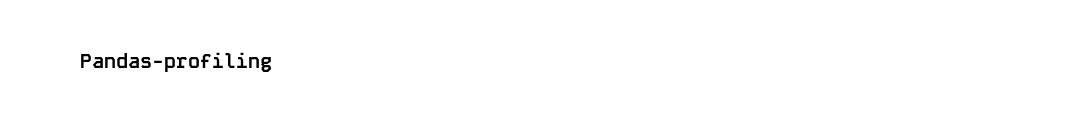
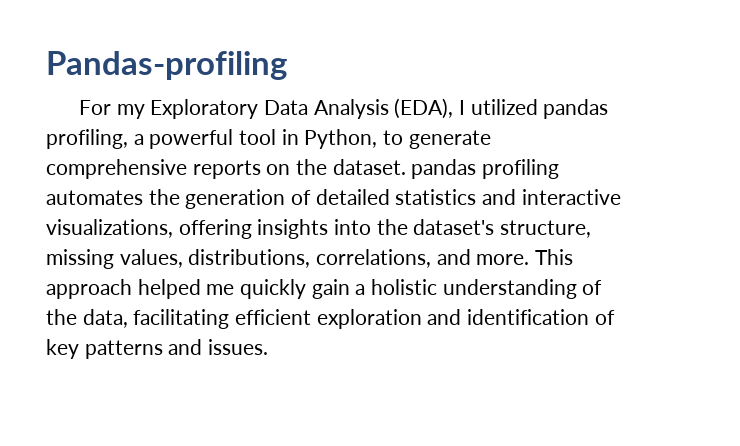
+ For my Exploratory Data Analysis (EDA), I utilized pandas profiling, a powerful tool in Python, to generate comprehensive reports on the dataset. pandas profiling automates the generation of detailed statistics and interactive visualizations, offering insights into the dataset's structure, missing values, distributions, correlations, and more. This approach helped me quickly gain a holistic understanding of the data, facilitating efficient exploration and identification of key patterns and issues.

